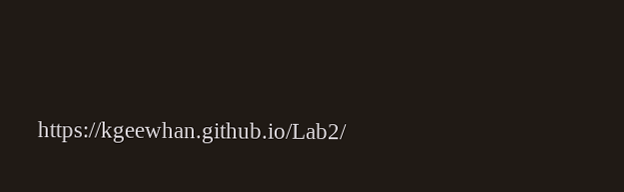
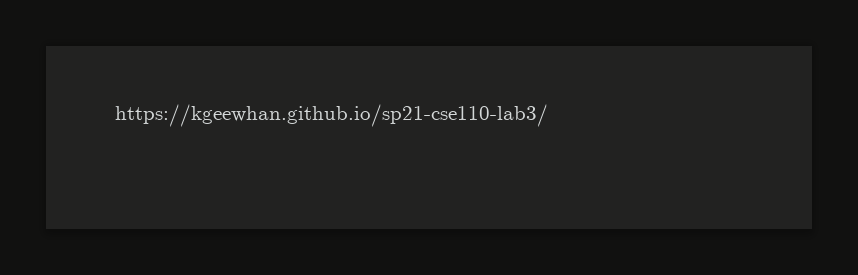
- https://kgeewhan.github.io/Lab2/
+ https://kgeewhan.github.io/sp21-cse110-lab3/

